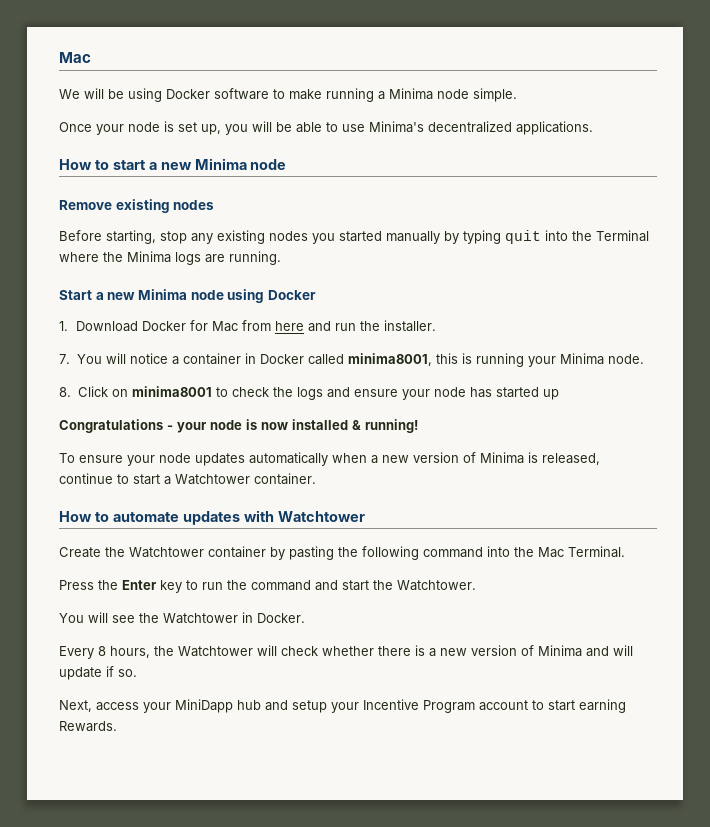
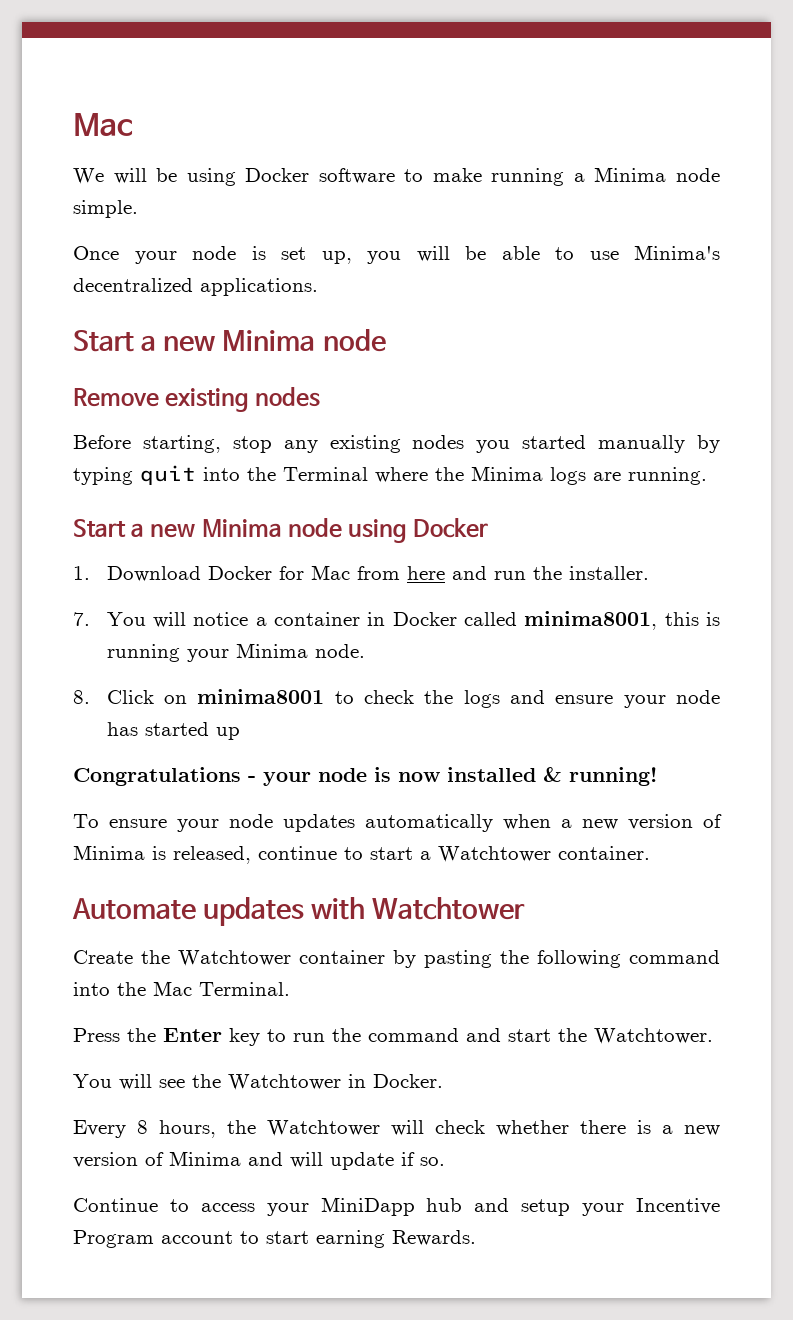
  Once your node is set up, you will be able to use Minima's decentralized applications.
- How to start a new Minima node
+ Start a new Minima node
- How to automate updates with Watchtower
+ Automate updates with Watchtower
- Next, access your MiniDapp hub and setup your Incentive Program account to start earning Rewards.
+ Continue to access your MiniDapp hub and setup your Incentive Program account to start earning Rewards.

